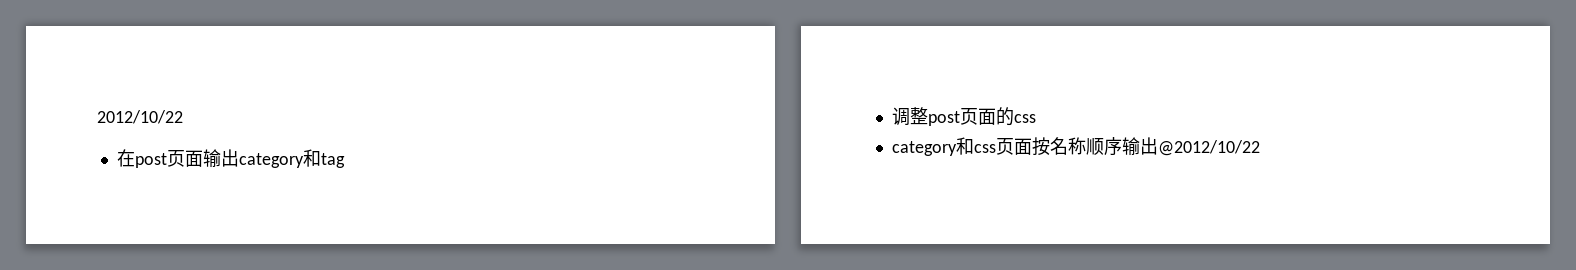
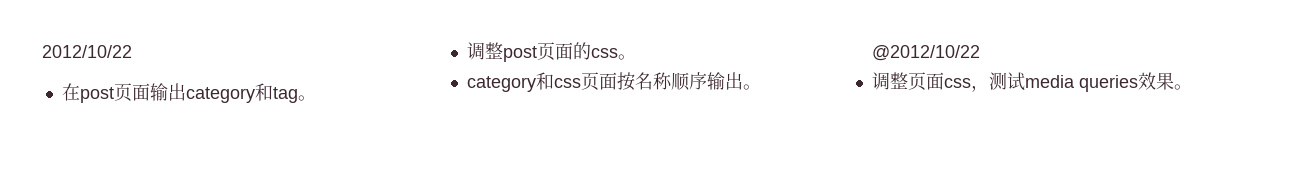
- 在post页面输出category和tag
+ 在post页面输出category和tag。
- 调整post页面的css
+ 调整post页面的css。
- category和css页面按名称顺序输出@2012/10/22
+ category和css页面按名称顺序输出。@2012/10/22
+ 调整页面css，测试media queries效果。

